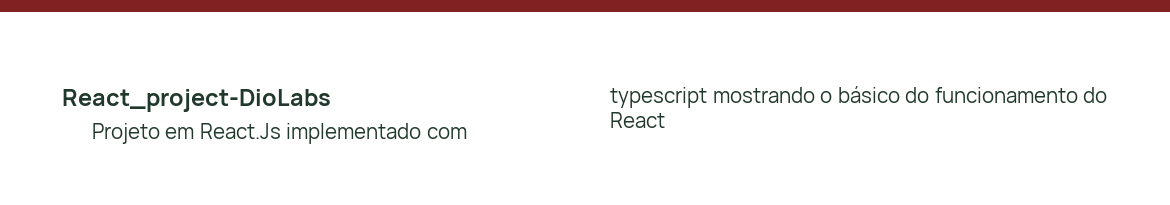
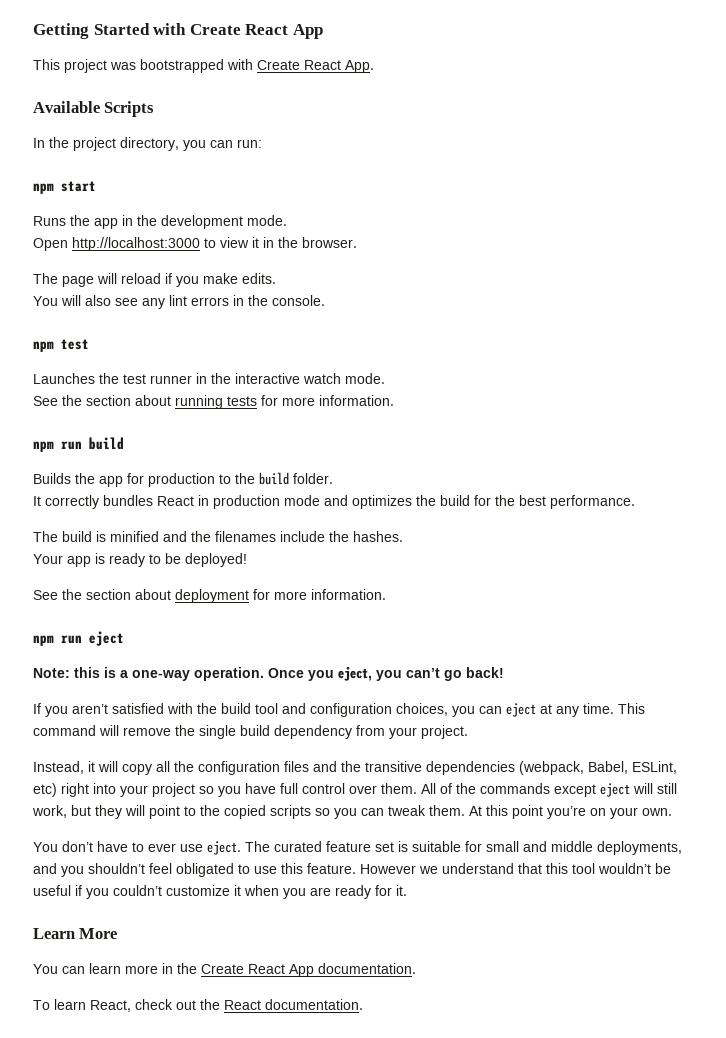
- React_project-DioLabs
- Projeto em React.Js implementado com typescript mostrando o básico do funcionamento do React
+ Getting Started with Create React App
+ This project was bootstrapped with Create React App.
+ Available Scripts
+ In the project directory, you can run:
+ npm start
+ Runs the app in the development mode.
+ Open http://localhost:3000 to view it in the browser.
+ The page will reload if you make edits.
+ You will also see any lint errors in the console.
+ npm test
+ Launches the test runner in the interactive watch mode.
+ See the section about running tests for more information.
+ npm run build
+ Builds the app for production to the build folder.
+ It correctly bundles React in production mode and optimizes the build for the best performance.
+ The build is minified and the filenames include the hashes.
+ Your app is ready to be deployed!
+ See the section about deployment for more information.
+ npm run eject
+ Note: this is a one-way operation. Once you eject, you can’t go back!
+ If you aren’t satisfied with the build tool and configuration choices, you can eject at any time. This command will remove the single build dependency from your project.
+ Instead, it will copy all the configuration files and the transitive dependencies (webpack, Babel, ESLint, etc) right into your project so you have full control over them. All of the commands except eject will still work, but they will point to the copied scripts so you can tweak them. At this point you’re on your own.
+ You don’t have to ever use eject. The curated feature set is suitable for small and middle deployments, and you shouldn’t feel obligated to use this feature. However we understand that this tool wouldn’t be useful if you couldn’t customize it when you are ready for it.
+ Learn More
+ You can learn more in the Create React App documentation.
+ To learn React, check out the React documentation.

